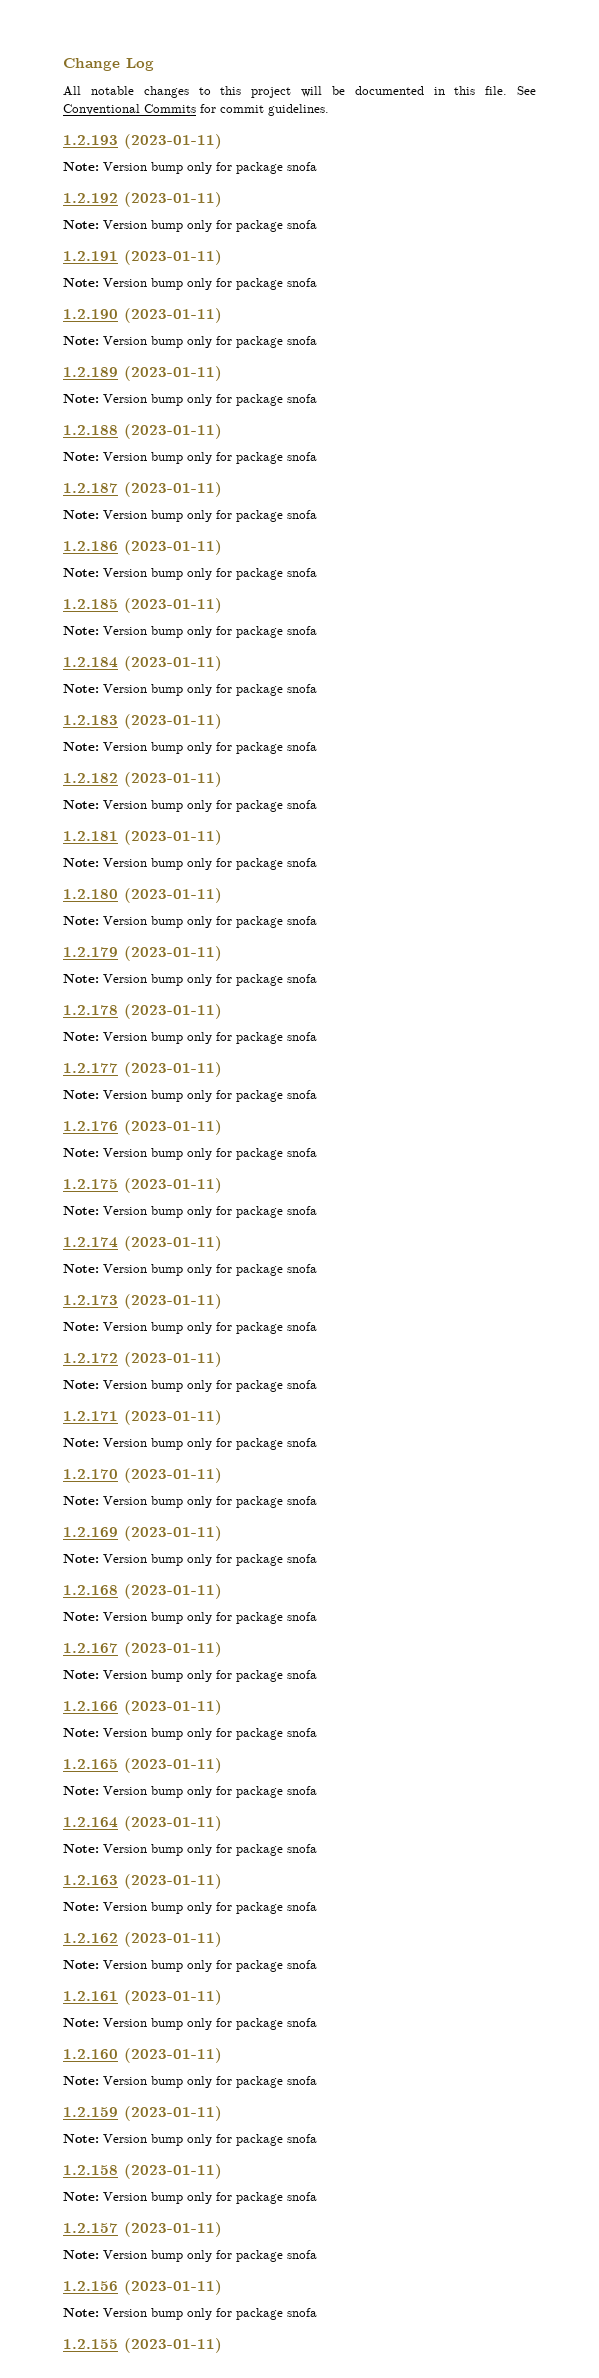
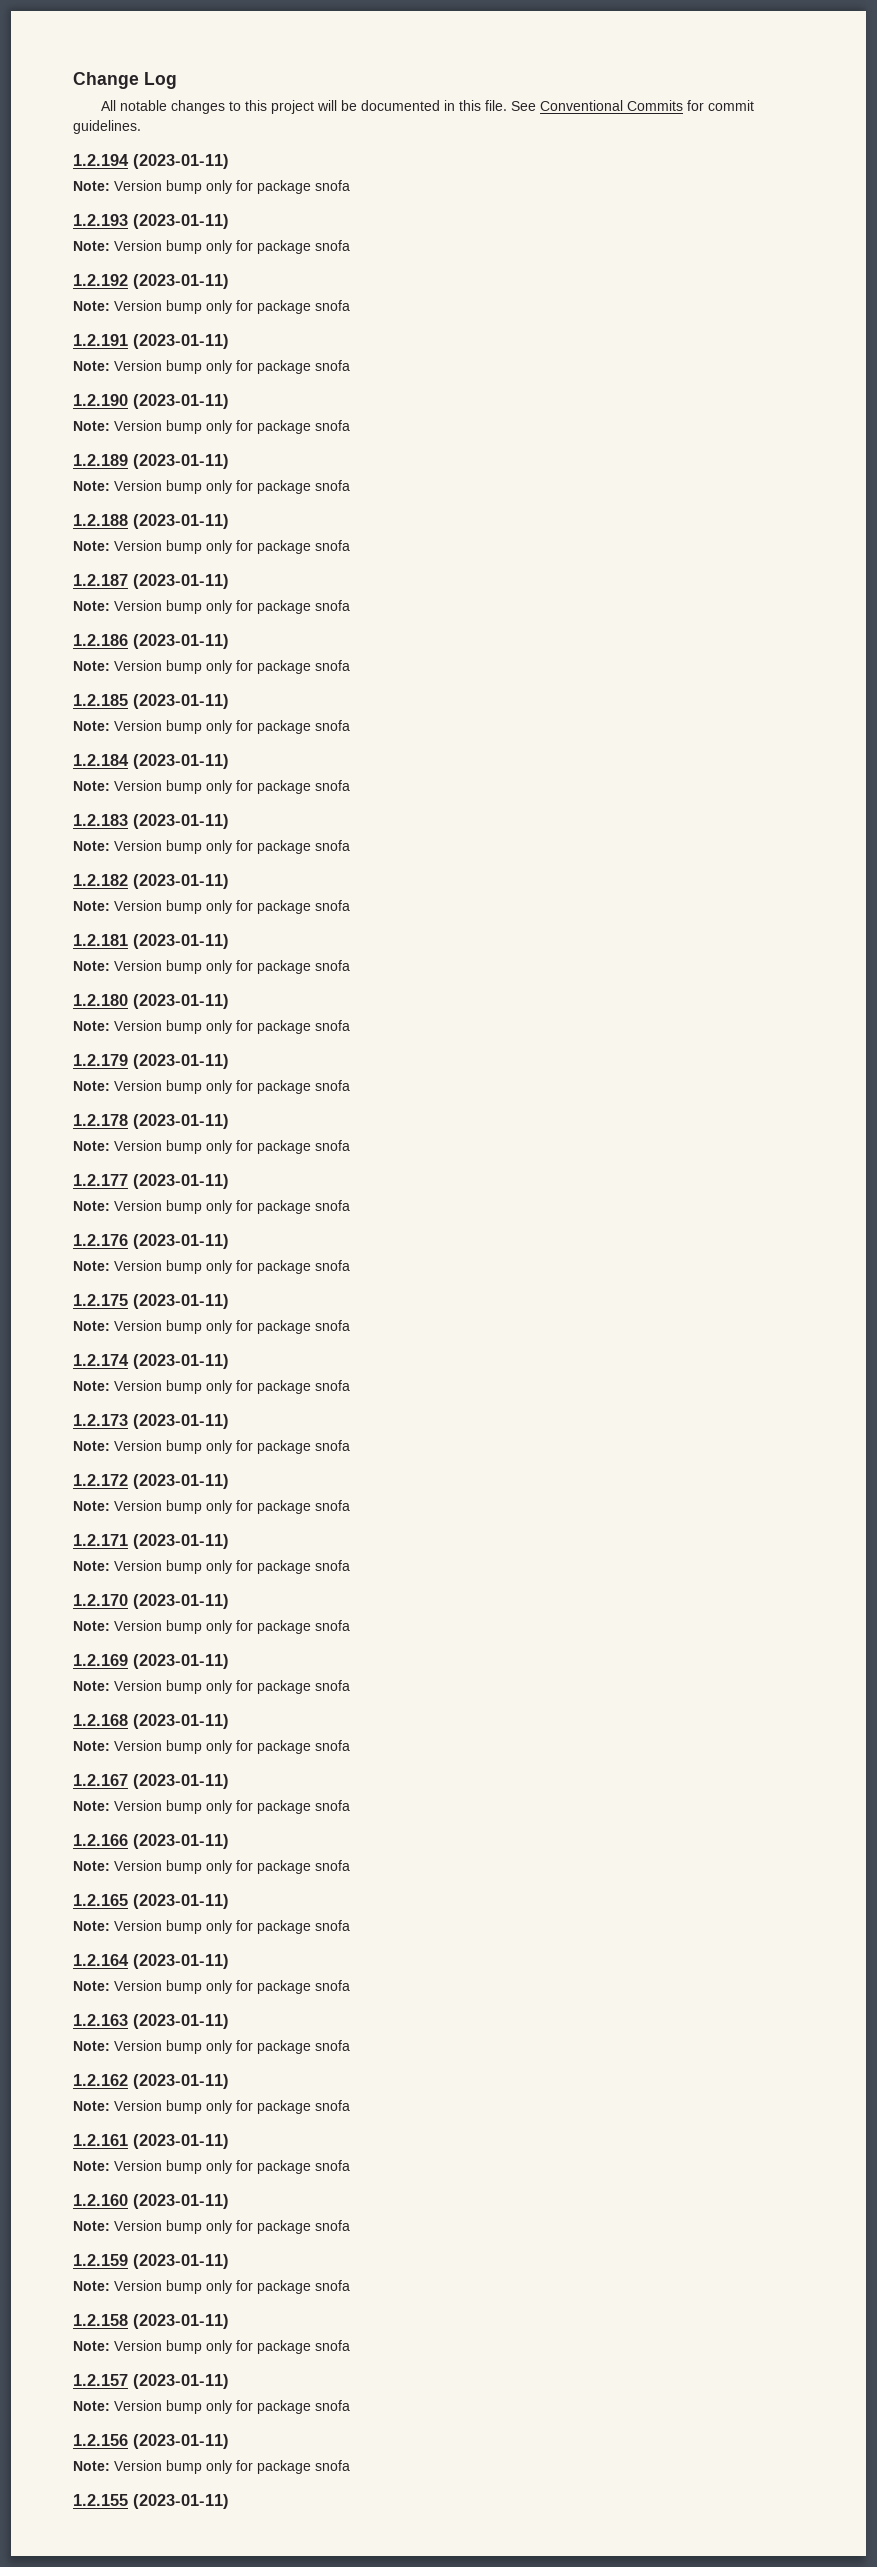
+ 1.2.194 (2023-01-11)
+ Note: Version bump only for package snofa

